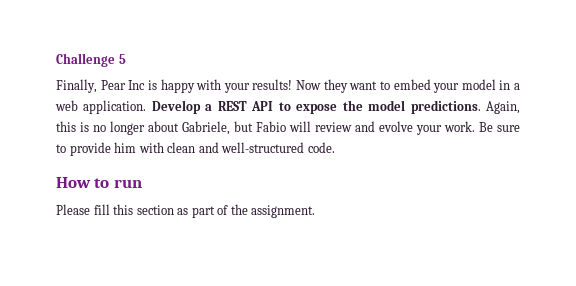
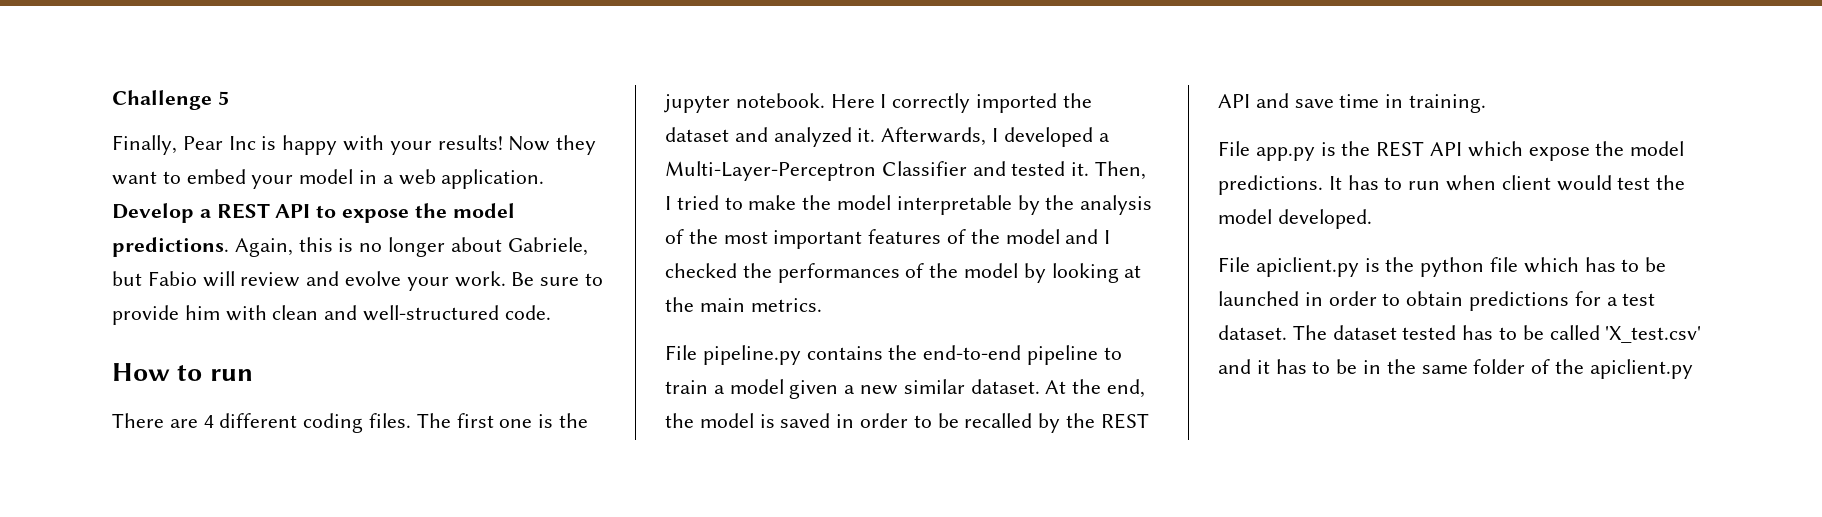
- Please fill this section as part of the assignment.
+ There are 4 different coding files. The first one is the jupyter notebook. Here I correctly imported the dataset and analyzed it. Afterwards, I developed a Multi-Layer-Perceptron Classifier and tested it. Then, I tried to make the model interpretable by the analysis of the most important features of the model and I checked the performances of the model by looking at the main metrics.
+ File pipeline.py contains the end-to-end pipeline to train a model given a new similar dataset. At the end, the model is saved in order to be recalled by the REST API and save time in training.
+ File app.py is the REST API which expose the model predictions. It has to run when client would test the model developed.
+ File apiclient.py is the python file which has to be launched in order to obtain predictions for a test dataset. The dataset tested has to be called 'X_test.csv' and it has to be in the same folder of the apiclient.py

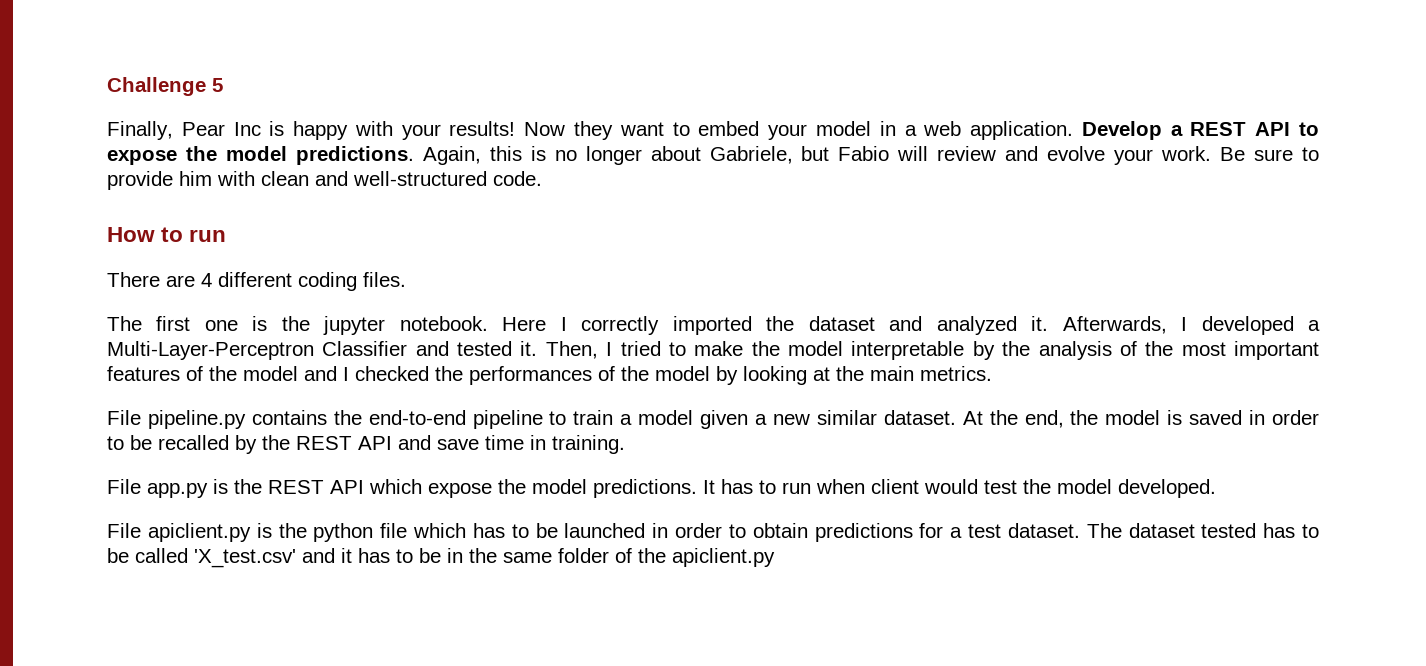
- There are 4 different coding files. The first one is the jupyter notebook.
+ There are 4 different coding files.
+ The first one is the jupyter notebook.

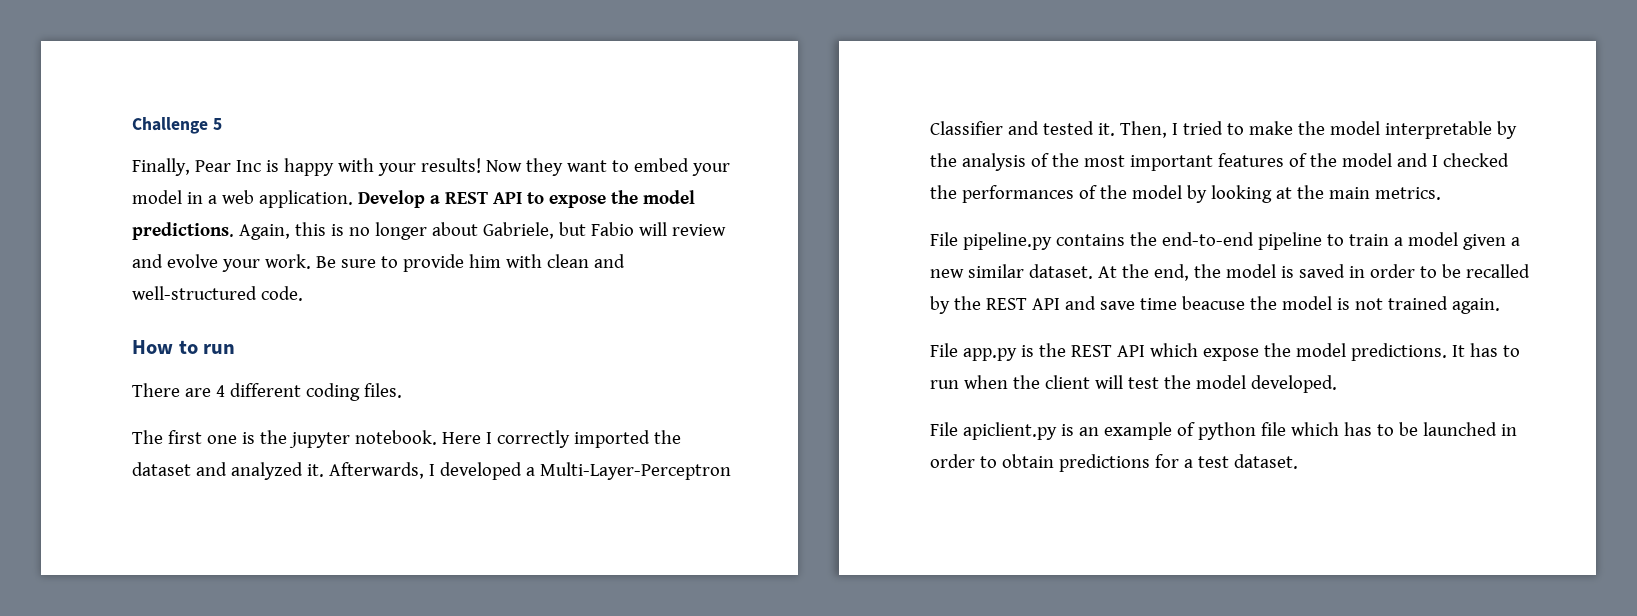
- At the end, the model is saved in order to be recalled by the REST API and save time in training.
+ At the end, the model is saved in order to be recalled by the REST API and save time beacuse the model is not trained again.
- It has to run when client would test the model developed.
+ It has to run when the client will test the model developed.
- File apiclient.py is the python file which has to be launched in order to obtain predictions for a test dataset. The dataset tested has to be called 'X_test.csv' and it has to be in the same folder of the apiclient.py
+ File apiclient.py is an example of python file which has to be launched in order to obtain predictions for a test dataset.

